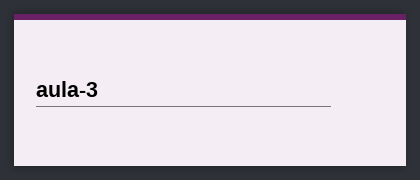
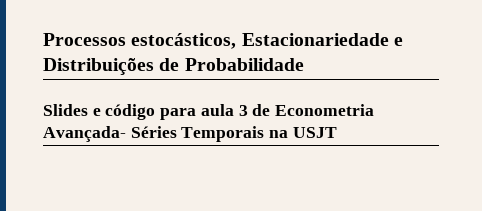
- aula-3
+ Processos estocásticos, Estacionariedade e Distribuições de Probabilidade
+ Slides e código para aula 3 de Econometria Avançada- Séries Temporais na USJT

